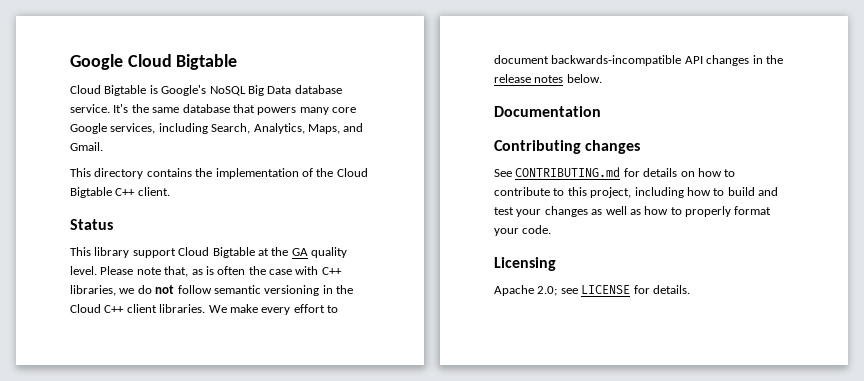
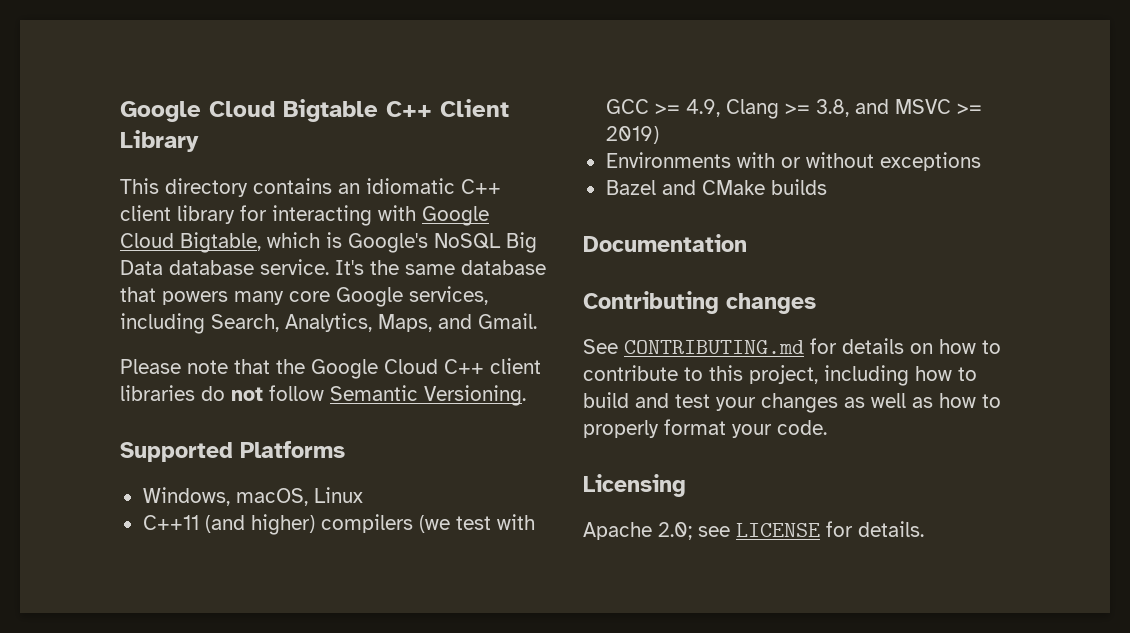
- Google Cloud Bigtable
- Cloud Bigtable is Google's NoSQL Big Data database service.
+ Google Cloud Bigtable C++ Client Library
+ This directory contains an idiomatic C++ client library for interacting with Google Cloud Bigtable, which is Google's NoSQL Big Data database service.
- This directory contains the implementation of the Cloud Bigtable C++ client.
- Status
- This library support Cloud Bigtable at the GA quality level. Please note that, as is often the case with C++ libraries, we do not follow semantic versioning in the Cloud C++ client libraries. We make every effort to document backwards-incompatible API changes in the release notes below.
+ Please note that the Google Cloud C++ client libraries do not follow Semantic Versioning.
+ Supported Platforms
+ Windows, macOS, Linux
+ C++11 (and higher) compilers (we test with GCC >= 4.9, Clang >= 3.8, and MSVC >= 2019)
+ Environments with or without exceptions
+ Bazel and CMake builds

